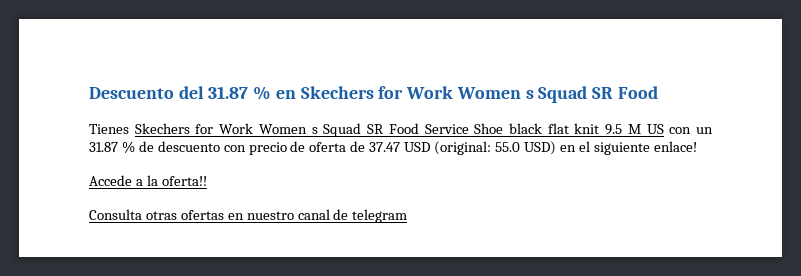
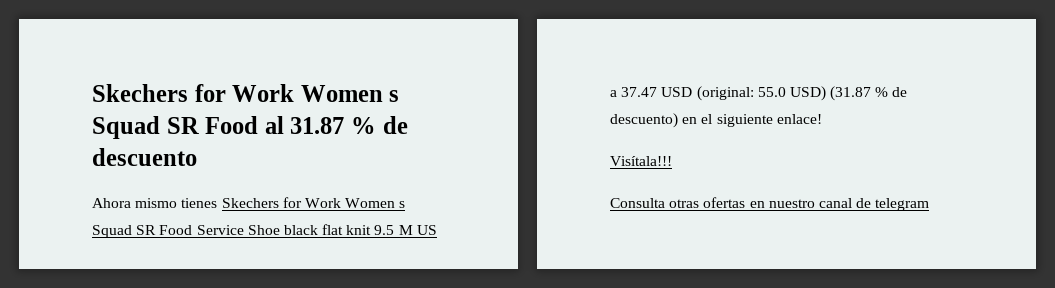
- Descuento del 31.87 % en Skechers for Work Women s Squad SR Food
- Tienes Skechers for Work Women s Squad SR Food Service Shoe black flat knit 9.5 M US con un 31.87 % de descuento con precio de oferta de 37.47 USD (original: 55.0 USD) en el siguiente enlace!
+ Skechers for Work Women s Squad SR Food al 31.87 % de descuento
+ Ahora mismo tienes Skechers for Work Women s Squad SR Food Service Shoe black flat knit 9.5 M US a 37.47 USD (original: 55.0 USD) (31.87 % de descuento) en el siguiente enlace!
- Accede a la oferta!!
+ Visítala!!!

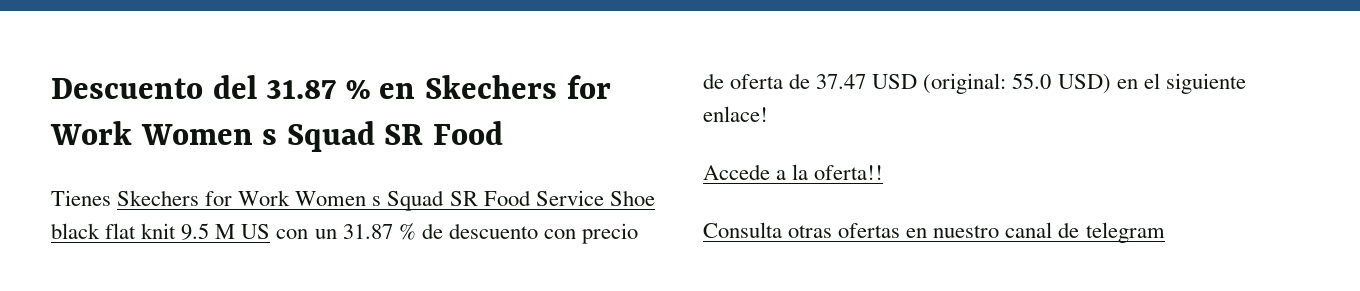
- Skechers for Work Women s Squad SR Food al 31.87 % de descuento
- Ahora mismo tienes Skechers for Work Women s Squad SR Food Service Shoe black flat knit 9.5 M US a 37.47 USD (original: 55.0 USD) (31.87 % de descuento) en el siguiente enlace!
+ Descuento del 31.87 % en Skechers for Work Women s Squad SR Food
+ Tienes Skechers for Work Women s Squad SR Food Service Shoe black flat knit 9.5 M US con un 31.87 % de descuento con precio de oferta de 37.47 USD (original: 55.0 USD) en el siguiente enlace!
- Visítala!!!
+ Accede a la oferta!!

